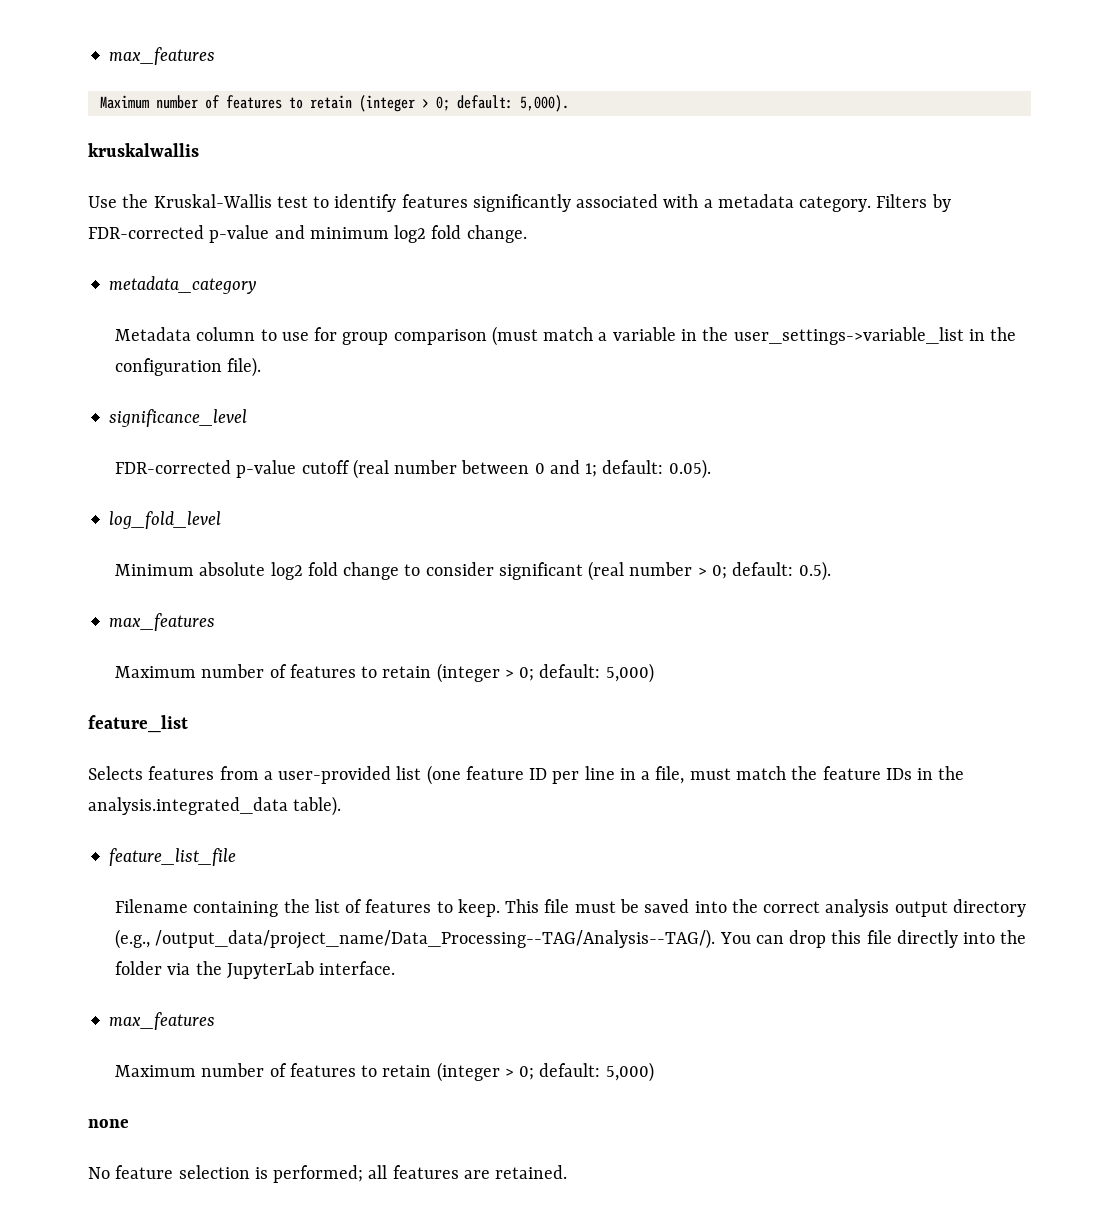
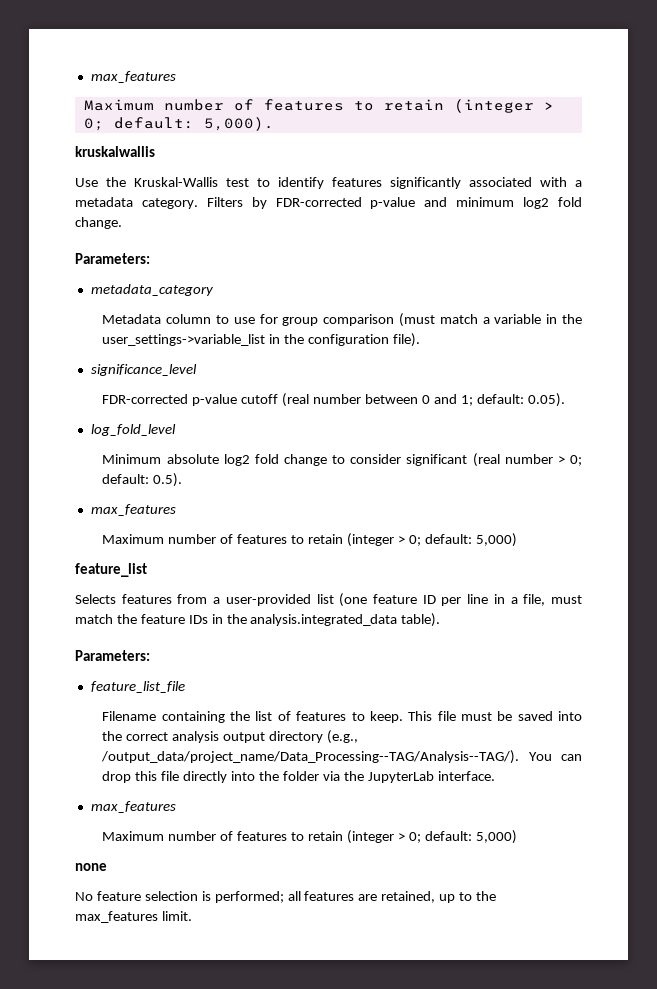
  Filters by FDR-corrected p-value and minimum log2 fold change.
+ Parameters:
  Selects features from a user-provided list (one feature ID per line in a file, must match the feature IDs in the analysis.integrated_data table).
+ Parameters:
- No feature selection is performed; all features are retained.
+ No feature selection is performed; all features are retained, up to the max_features limit.

